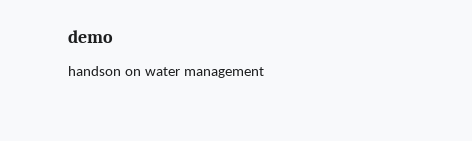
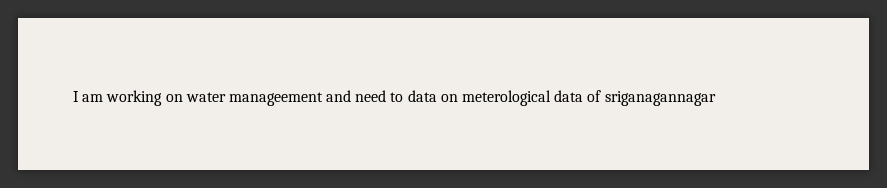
- demo
- handson on water management
+ I am working on water manageement and need to data on meterological data of sriganagannagar

